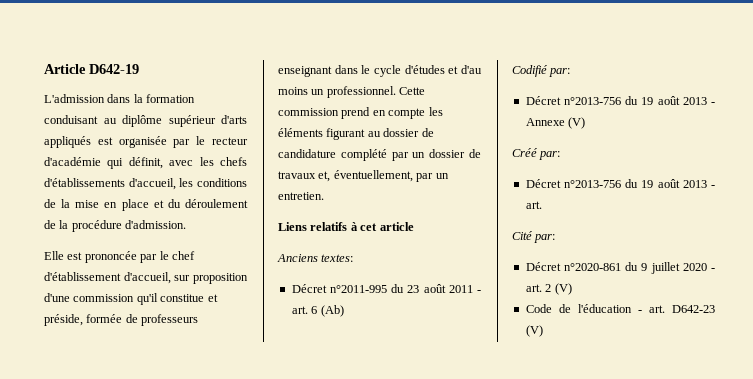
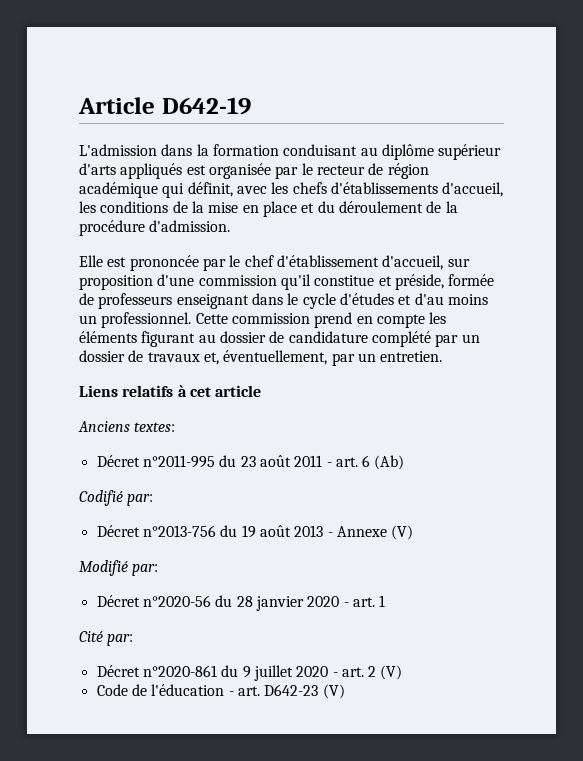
- L'admission dans la formation conduisant au diplôme supérieur d'arts appliqués est organisée par le recteur d'académie qui définit, avec les chefs d'établissements d'accueil, les conditions de la mise en place et du déroulement de la procédure d'admission.
+ L'admission dans la formation conduisant au diplôme supérieur d'arts appliqués est organisée par le recteur de région académique qui définit, avec les chefs d'établissements d'accueil, les conditions de la mise en place et du déroulement de la procédure d'admission.
- Créé par:
- Décret n°2013-756 du 19 août 2013 - art.
+ Modifié par:
+ Décret n°2020-56 du 28 janvier 2020 - art. 1

